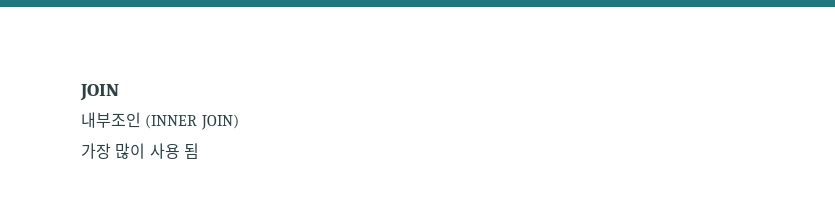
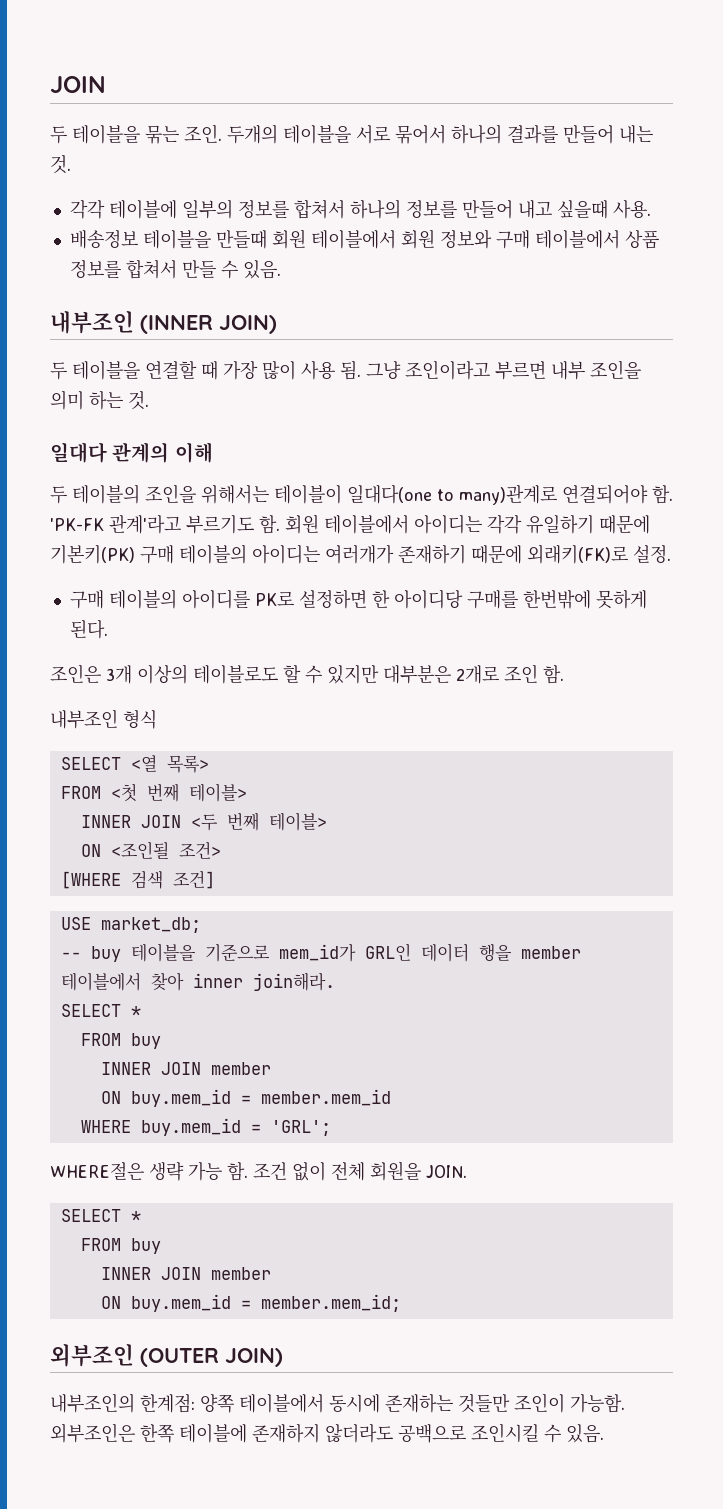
+ 두 테이블을 묶는 조인. 두개의 테이블을 서로 묶어서 하나의 결과를 만들어 내는 것.
+ 각각 테이블에 일부의 정보를 합쳐서 하나의 정보를 만들어 내고 싶을때 사용.
+ 배송정보 테이블을 만들때 회원 테이블에서 회원 정보와 구매 테이블에서 상품 정보를 합쳐서 만들 수 있음.
  내부조인 (INNER JOIN)
- 가장 많이 사용 됨
+ 두 테이블을 연결할 때 가장 많이 사용 됨. 그냥 조인이라고 부르면 내부 조인을 의미 하는 것.
+ 일대다 관계의 이해
+ 두 테이블의 조인을 위해서는 테이블이 일대다(one to many)관계로 연결되어야 함. 'PK-FK 관계'라고 부르기도 함. 회원 테이블에서 아이디는 각각 유일하기 때문에 기본키(PK) 구매 테이블의 아이디는 여러개가 존재하기 때문에 외래키(FK)로 설정.
+ 구매 테이블의 아이디를 PK로 설정하면 한 아이디당 구매를 한번밖에 못하게 된다.
+ 조인은 3개 이상의 테이블로도 할 수 있지만 대부분은 2개로 조인 함.
+ 내부조인 형식
+ SELECT <열 목록>
+ FROM <첫 번째 테이블>
+ INNER JOIN <두 번째 테이블>
+ ON <조인될 조건>
+ [WHERE 검색 조건]
+ USE market_db;
+ -- buy 테이블을 기준으로 mem_id가 GRL인 데이터 행을 member 테이블에서 찾아 inner join해라.
+ SELECT *
+ FROM buy
+ INNER JOIN member
+ ON buy.mem_id = member.mem_id
+ WHERE buy.mem_id = 'GRL';
+ WHERE절은 생략 가능 함. 조건 없이 전체 회원을 JOIN.
+ SELECT *
+ FROM buy
+ INNER JOIN member
+ ON buy.mem_id = member.mem_id;
+ 외부조인 (OUTER JOIN)
+ 내부조인의 한계점: 양쪽 테이블에서 동시에 존재하는 것들만 조인이 가능함. 외부조인은 한쪽 테이블에 존재하지 않더라도 공백으로 조인시킬 수 있음.

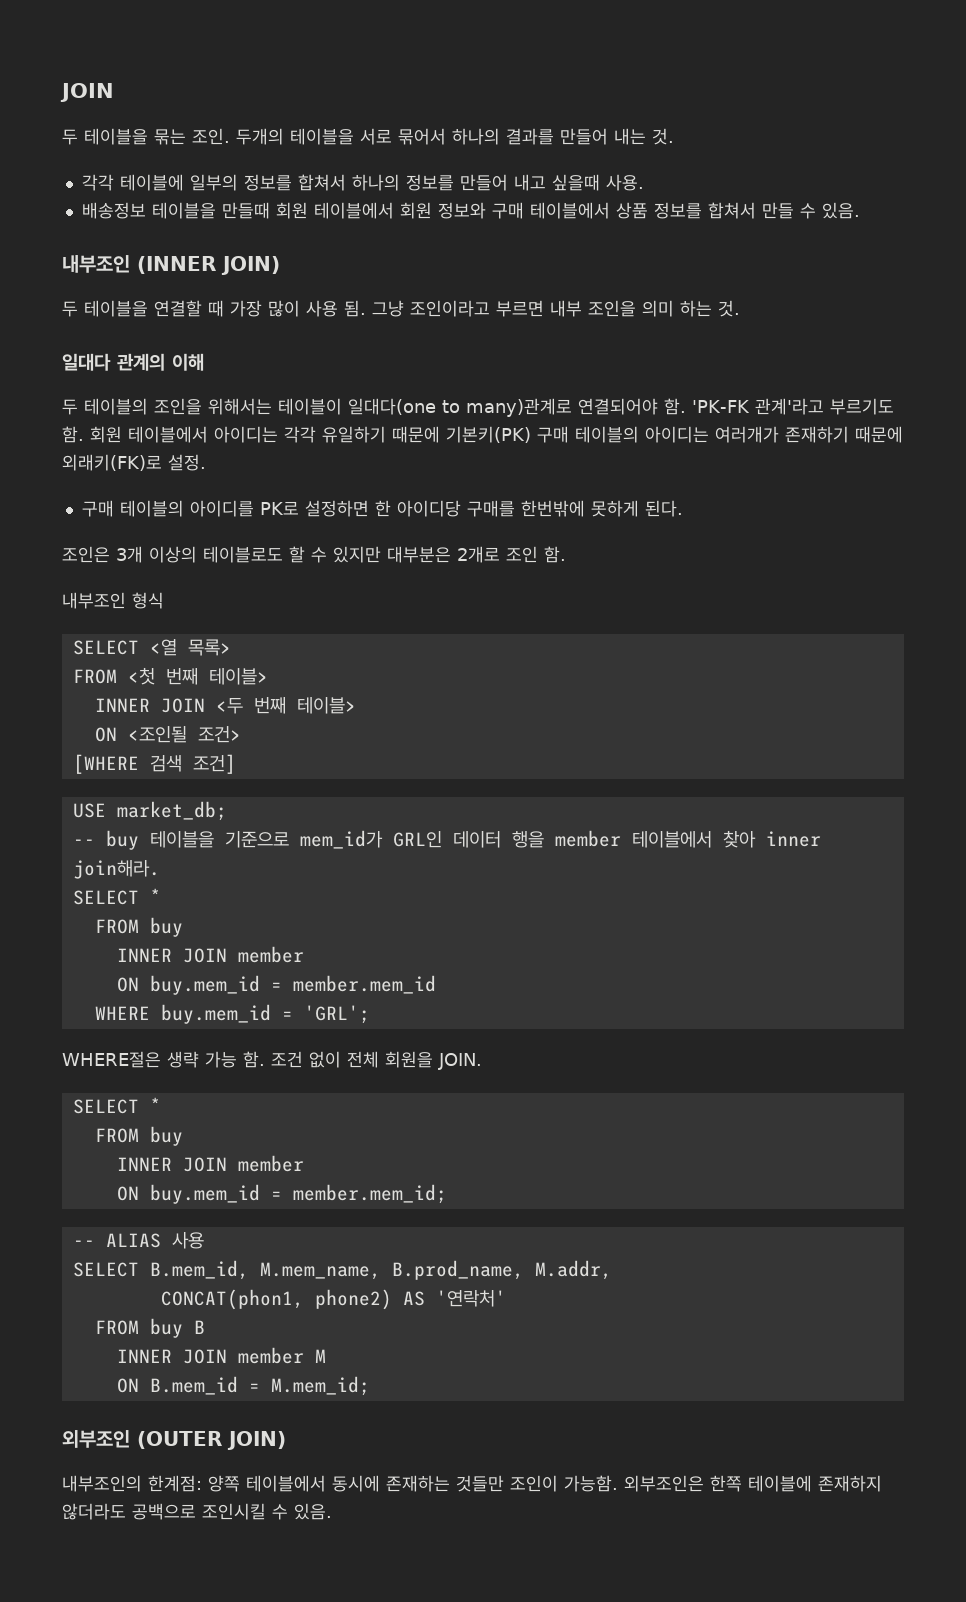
+ -- ALIAS 사용
+ SELECT B.mem_id, M.mem_name, B.prod_name, M.addr,
+ CONCAT(phon1, phone2) AS '연락처'
+ FROM buy B
+ INNER JOIN member M
+ ON B.mem_id = M.mem_id;

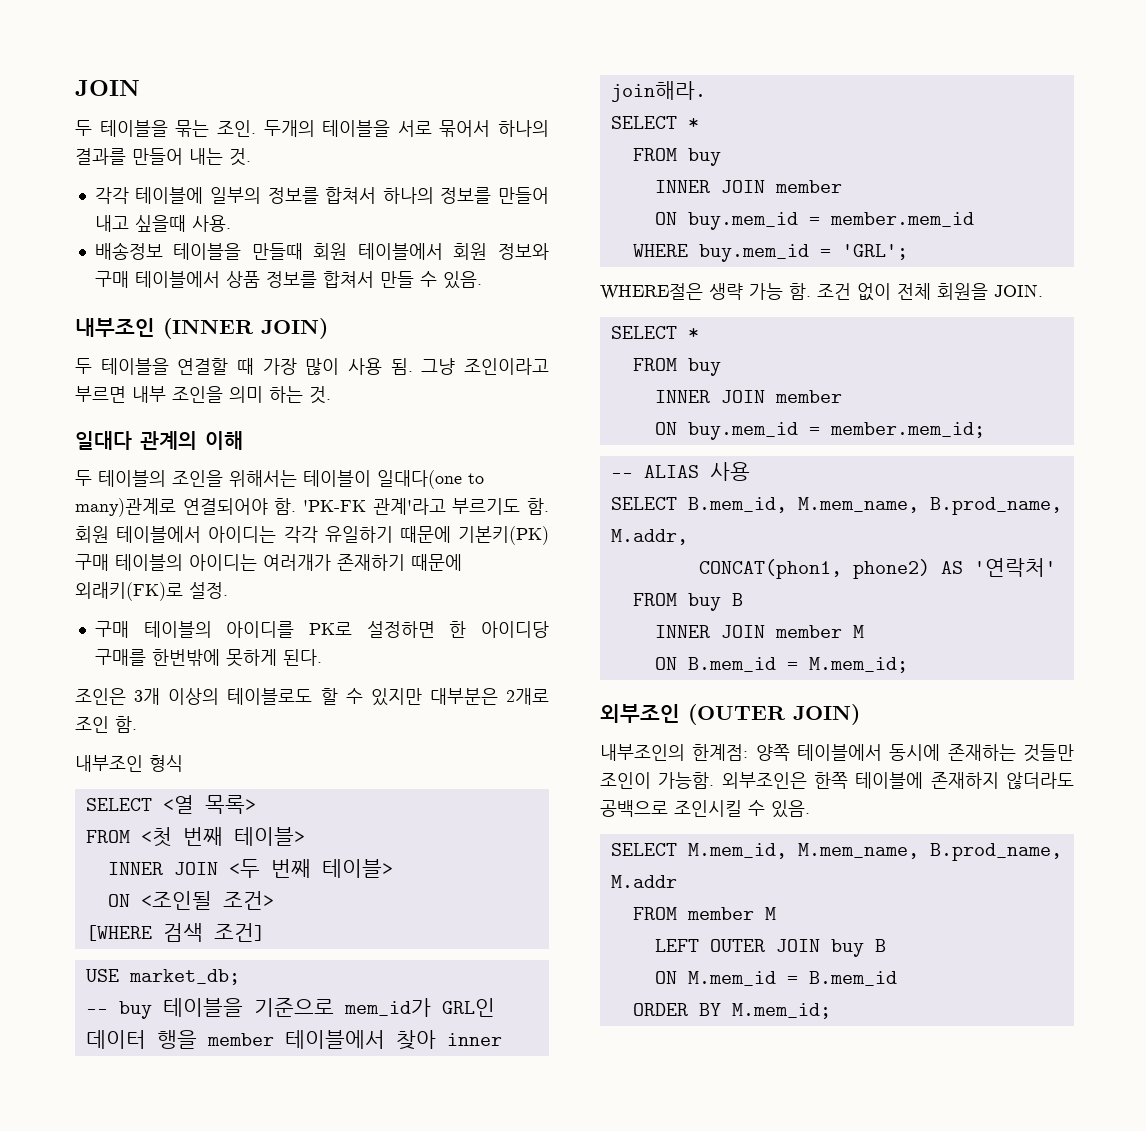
+ SELECT M.mem_id, M.mem_name, B.prod_name, M.addr
+ FROM member M
+ LEFT OUTER JOIN buy B
+ ON M.mem_id = B.mem_id
+ ORDER BY M.mem_id;

